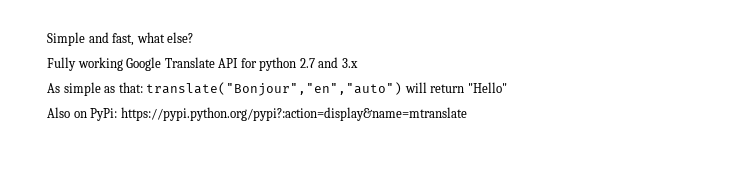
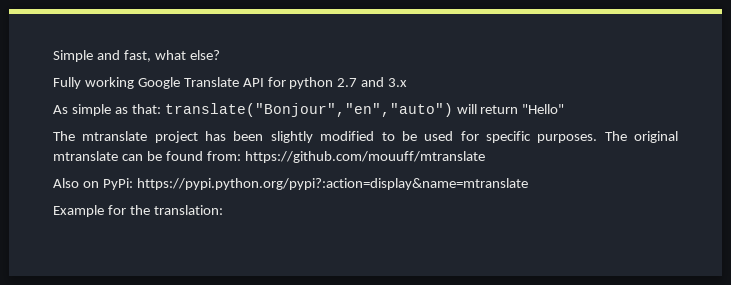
+ The mtranslate project has been slightly modified to be used for specific purposes. The original mtranslate can be found from: https://github.com/mouuff/mtranslate
+ Example for the translation:

